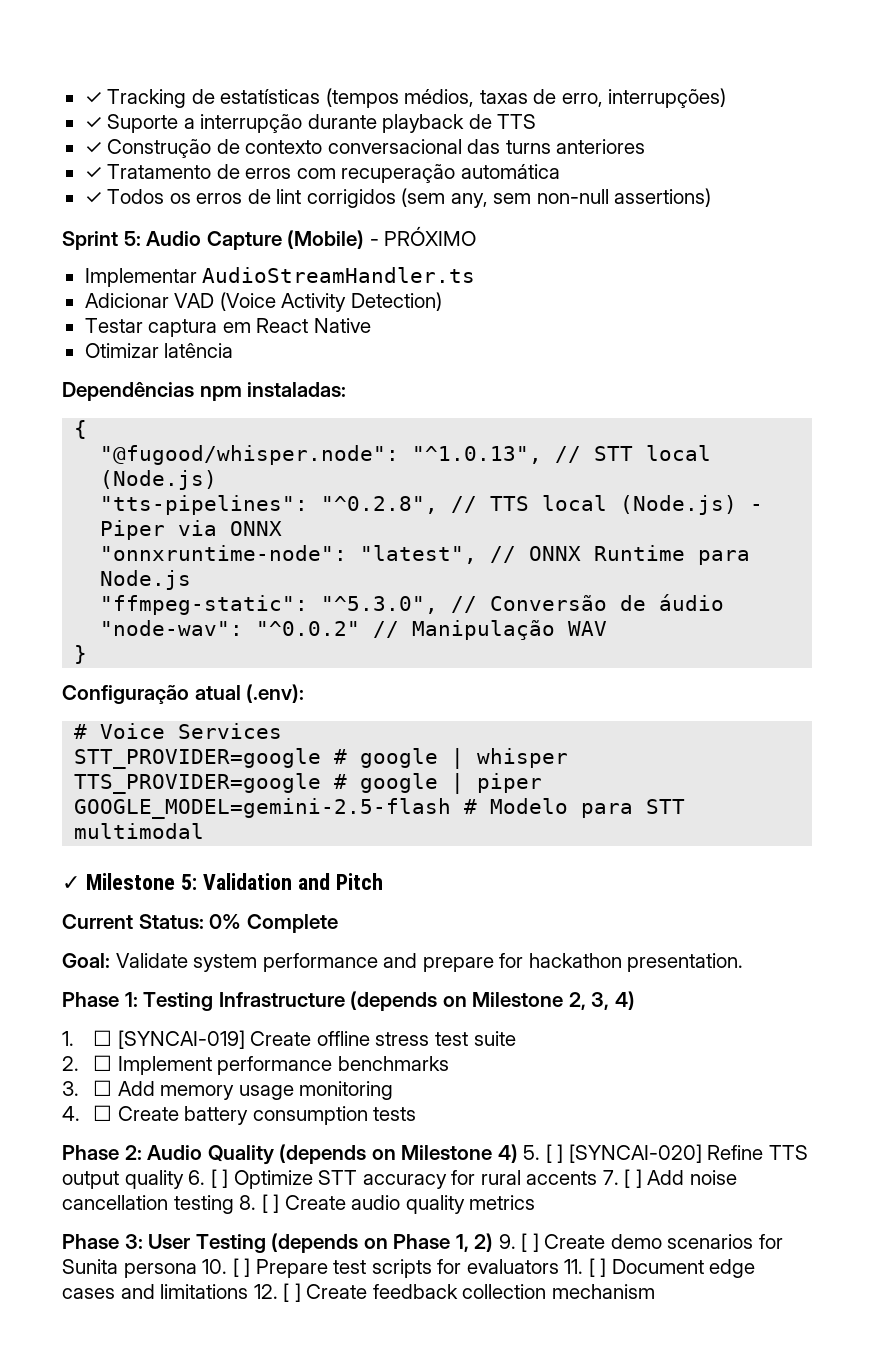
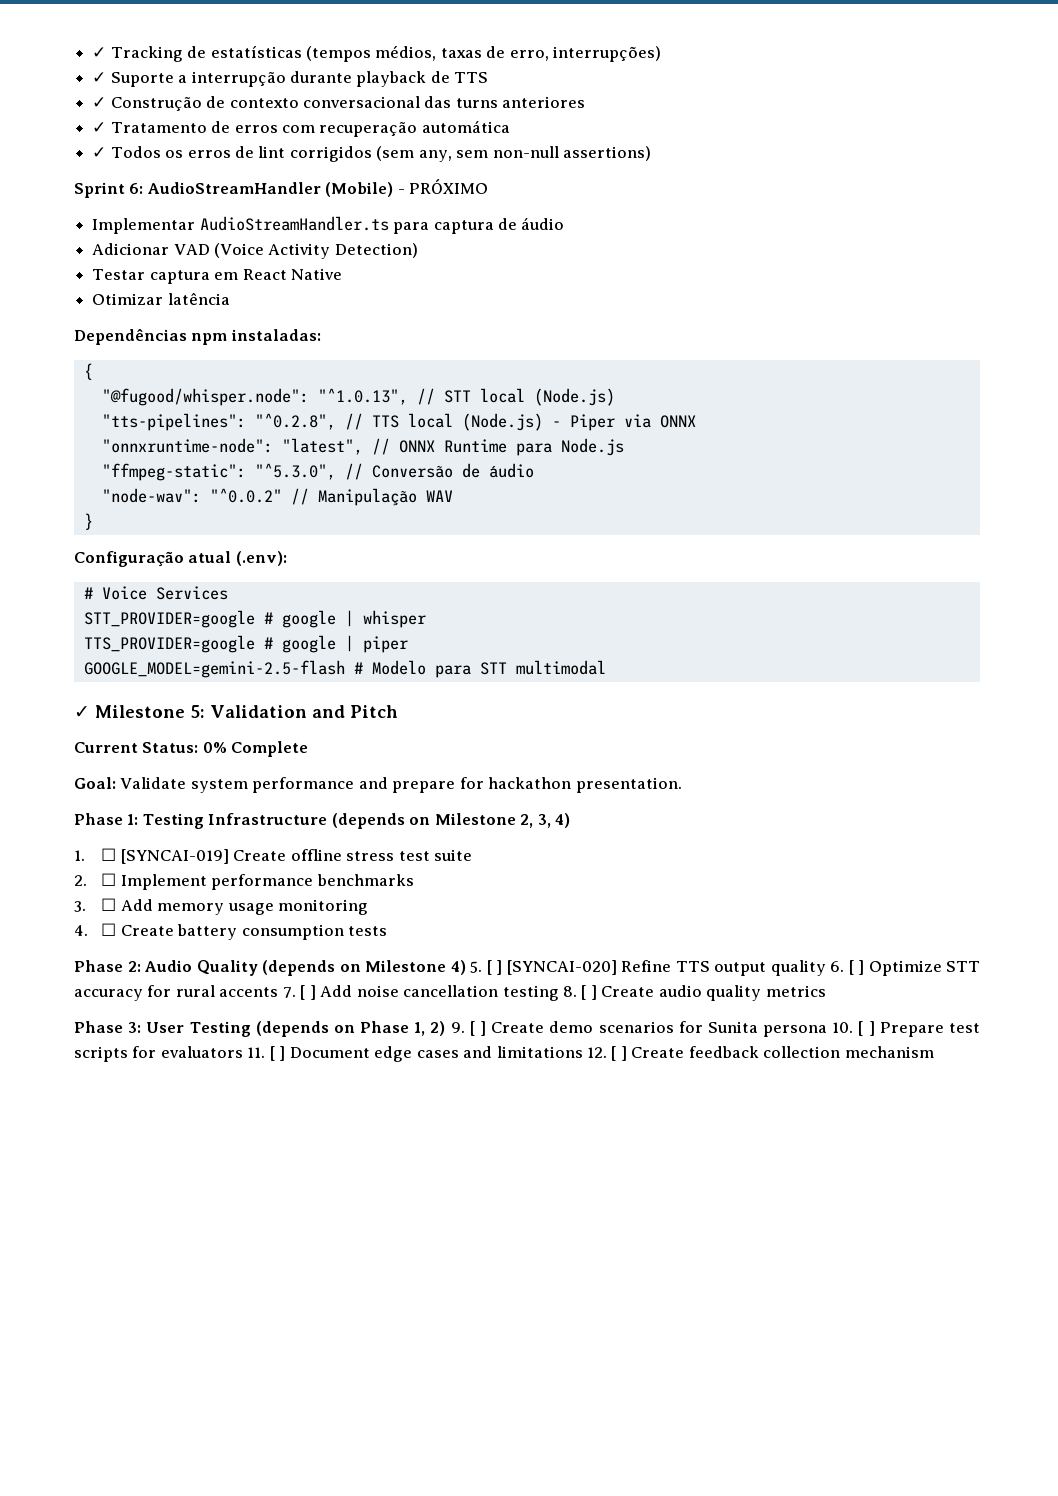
- Sprint 5: Audio Capture (Mobile) - PRÓXIMO
+ Sprint 6: AudioStreamHandler (Mobile) - PRÓXIMO
- Implementar AudioStreamHandler.ts
+ Implementar AudioStreamHandler.ts para captura de áudio

